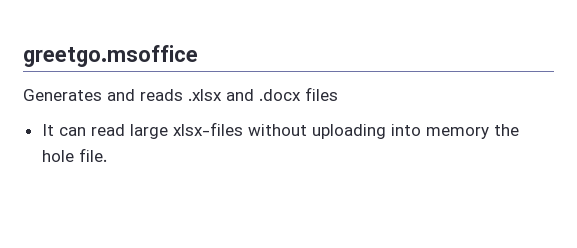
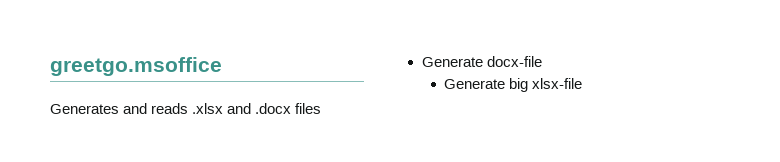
- It can read large xlsx-files without uploading into memory the hole file.
+ Generate docx-file
+ Generate big xlsx-file

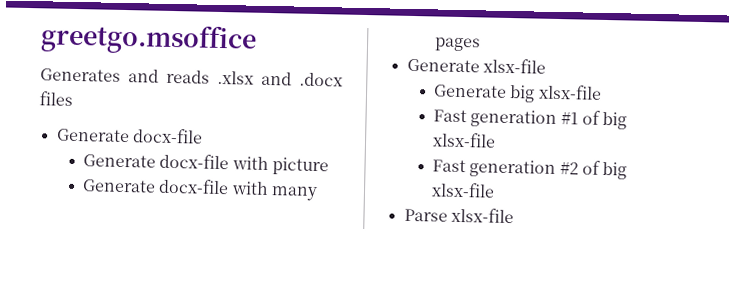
+ Generate docx-file with picture
+ Generate docx-file with many pages
+ Generate xlsx-file
  Generate big xlsx-file
+ Fast generation #1 of big xlsx-file
+ Fast generation #2 of big xlsx-file
+ Parse xlsx-file

